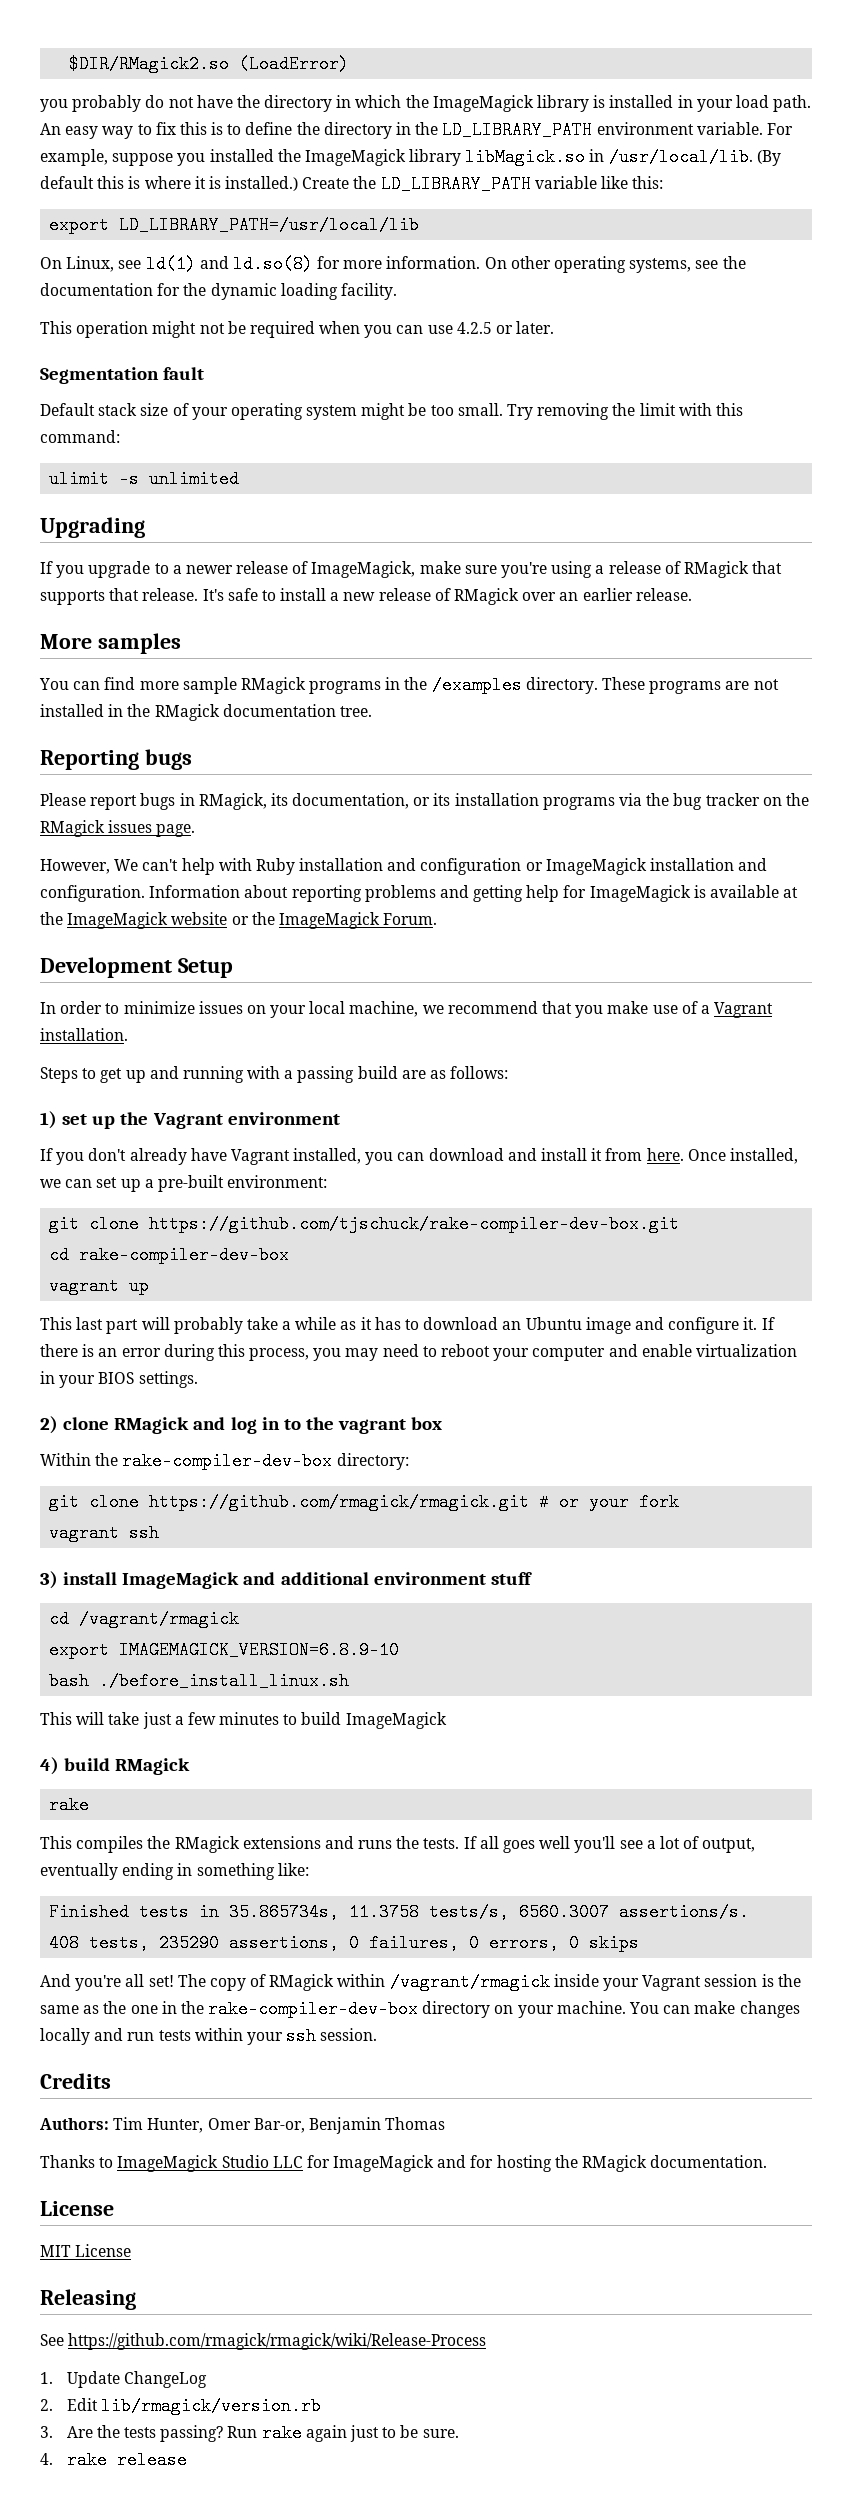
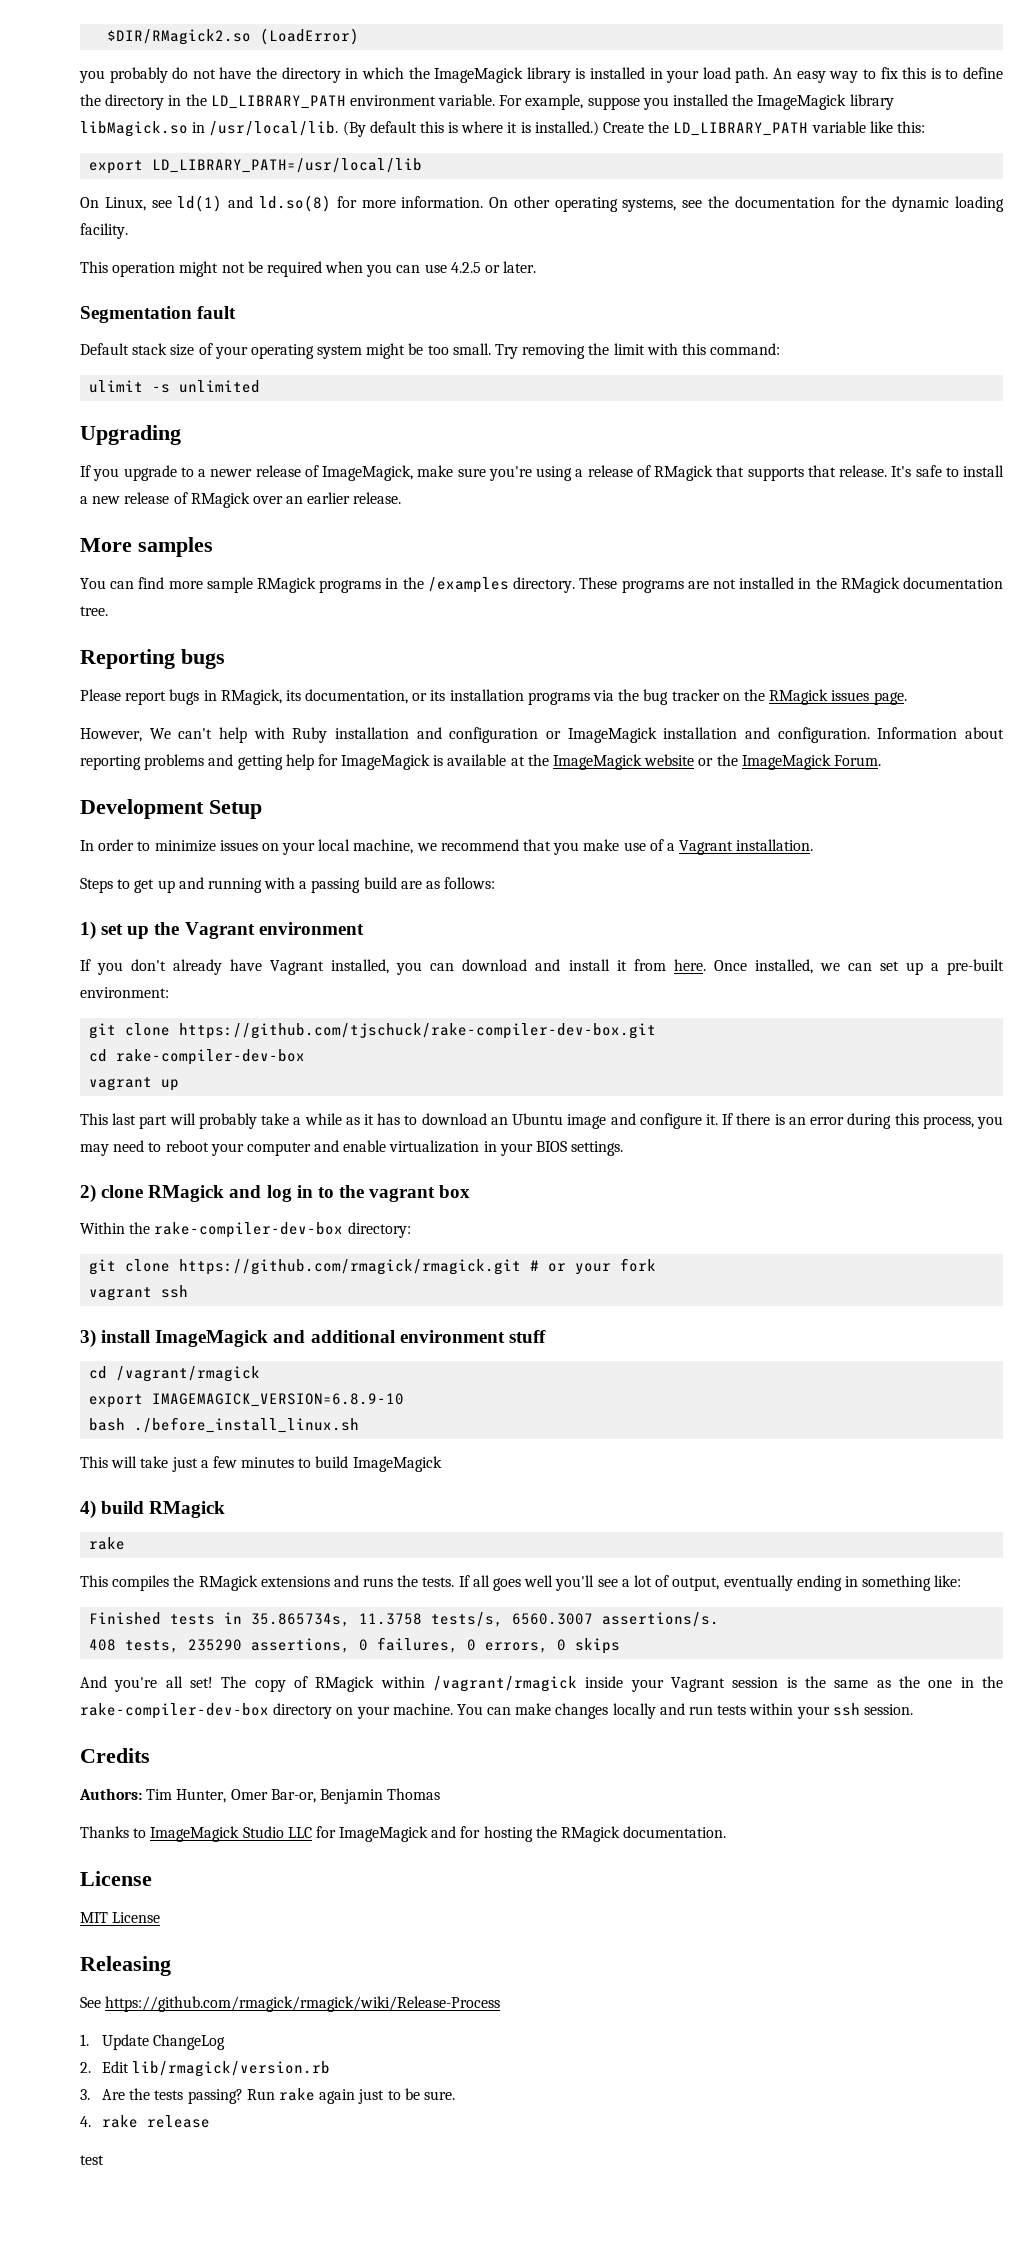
+ test

